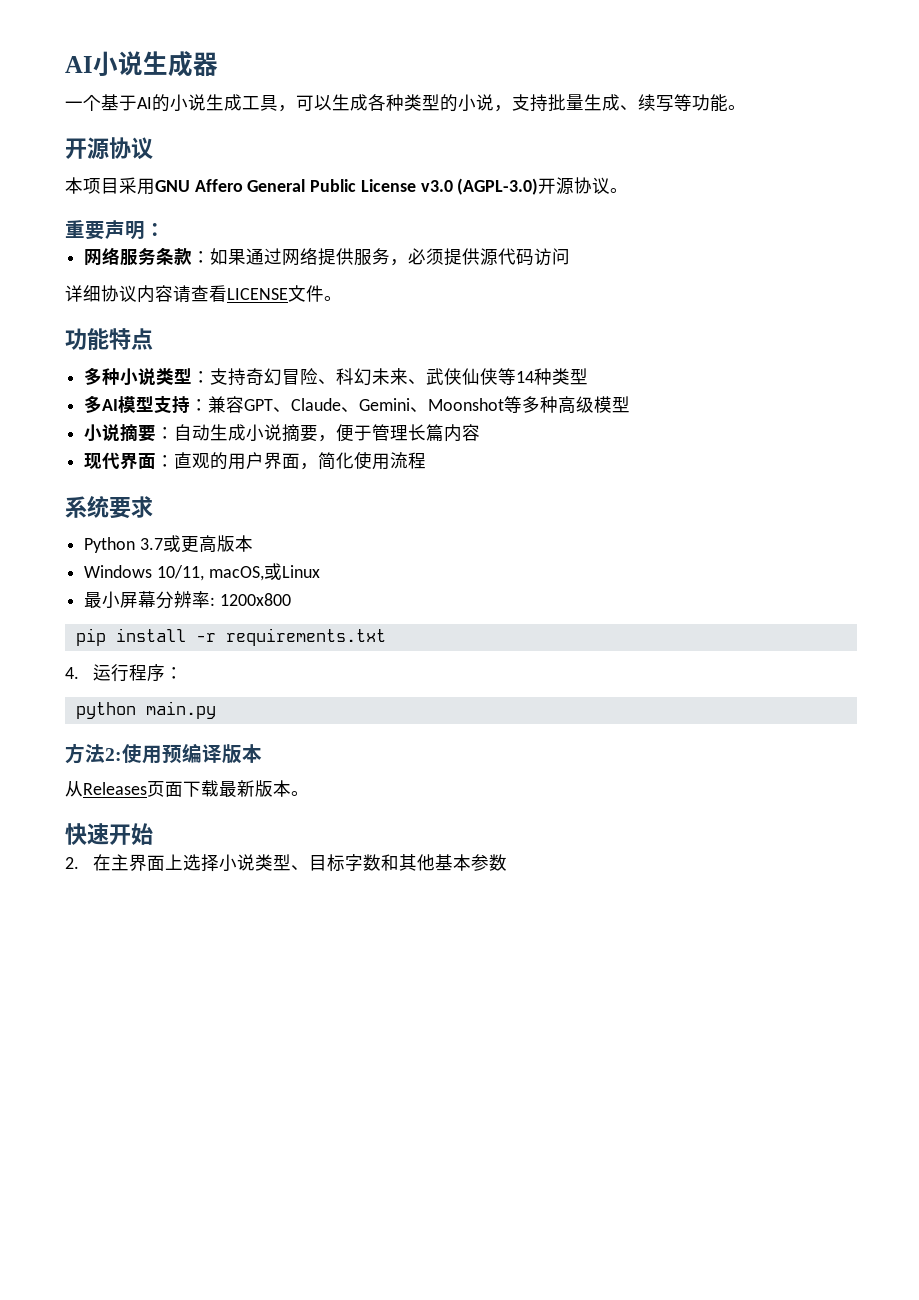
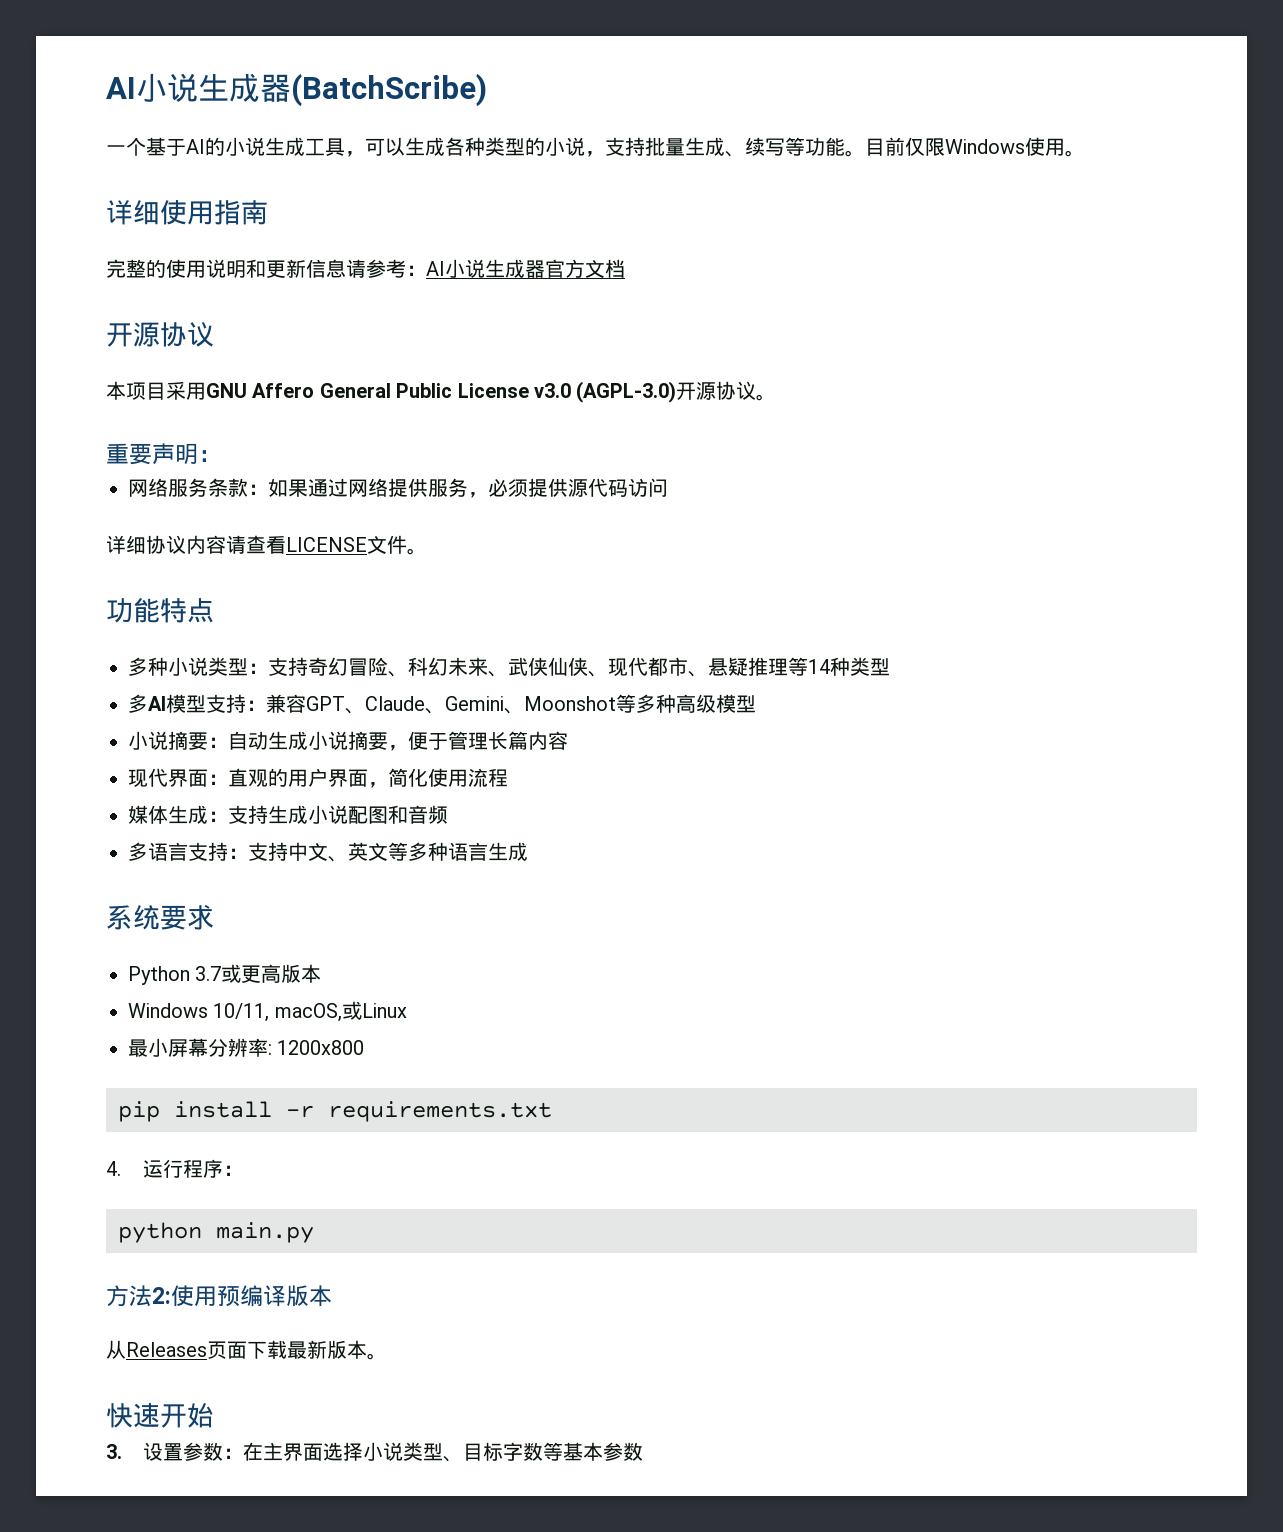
- AI小说生成器
+ AI小说生成器(BatchScribe)
+ 目前仅限Windows使用。
+ 详细使用指南
+ 完整的使用说明和更新信息请参考：AI小说生成器官方文档
- 多种小说类型：支持奇幻冒险、科幻未来、武侠仙侠等14种类型
+ 多种小说类型：支持奇幻冒险、科幻未来、武侠仙侠、现代都市、悬疑推理等14种类型
+ 媒体生成：支持生成小说配图和音频
+ 多语言支持：支持中文、英文等多种语言生成
- 2.在主界面上选择小说类型、目标字数和其他基本参数
+ 3.设置参数：在主界面选择小说类型、目标字数等基本参数

